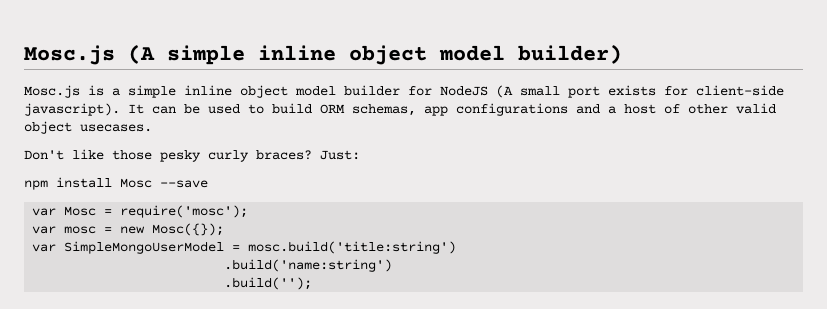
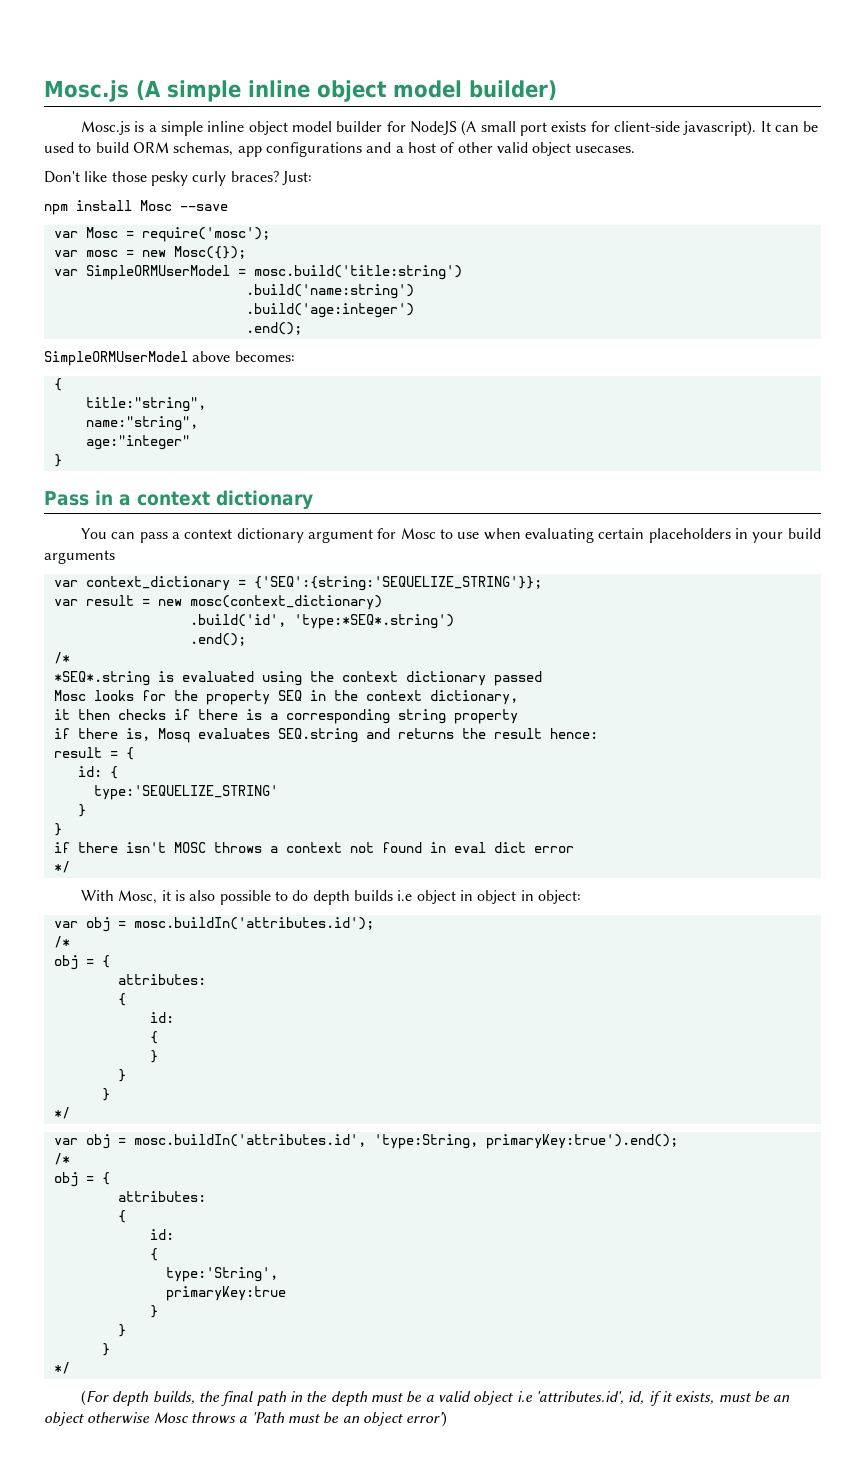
- var SimpleMongoUserModel = mosc.build('title:string')
+ var SimpleORMUserModel = mosc.build('title:string')
- .build('');
+ .build('age:integer')
+ .end();
+ SimpleORMUserModel above becomes:
+ {
+ title:"string",
+ name:"string",
+ age:"integer"
+ }
+ Pass in a context dictionary
+ You can pass a context dictionary argument for Mosc to use when evaluating certain placeholders in your build arguments
+ var context_dictionary = {'SEQ':{string:'SEQUELIZE_STRING'}};
+ var result = new mosc(context_dictionary)
+ .build('id', 'type:*SEQ*.string')
+ .end();
+ /*
+ *SEQ*.string is evaluated using the context dictionary passed
+ Mosc looks for the property SEQ in the context dictionary,
+ it then checks if there is a corresponding string property
+ if there is, Mosq evaluates SEQ.string and returns the result hence:
+ result = {
+ id: {
+ type:'SEQUELIZE_STRING'
+ }
+ }
+ if there isn't MOSC throws a context not found in eval dict error
+ */
+ With Mosc, it is also possible to do depth builds i.e object in object in object:
+ var obj = mosc.buildIn('attributes.id');
+ /*
+ obj = {
+ attributes:
+ {
+ id:
+ {
+ }
+ }
+ }
+ */
+ var obj = mosc.buildIn('attributes.id', 'type:String, primaryKey:true').end();
+ /*
+ obj = {
+ attributes:
+ {
+ id:
+ {
+ type:'String',
+ primaryKey:true
+ }
+ }
+ }
+ */
+ (For depth builds, the final path in the depth must be a valid object i.e 'attributes.id', id, if it exists, must be an object otherwise Mosc throws a 'Path must be an object error')

